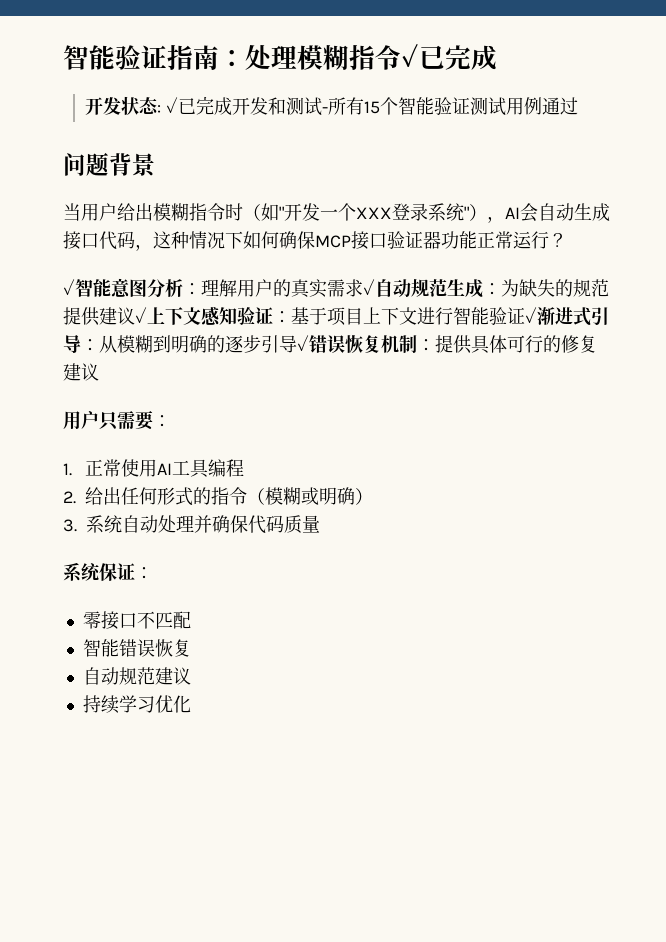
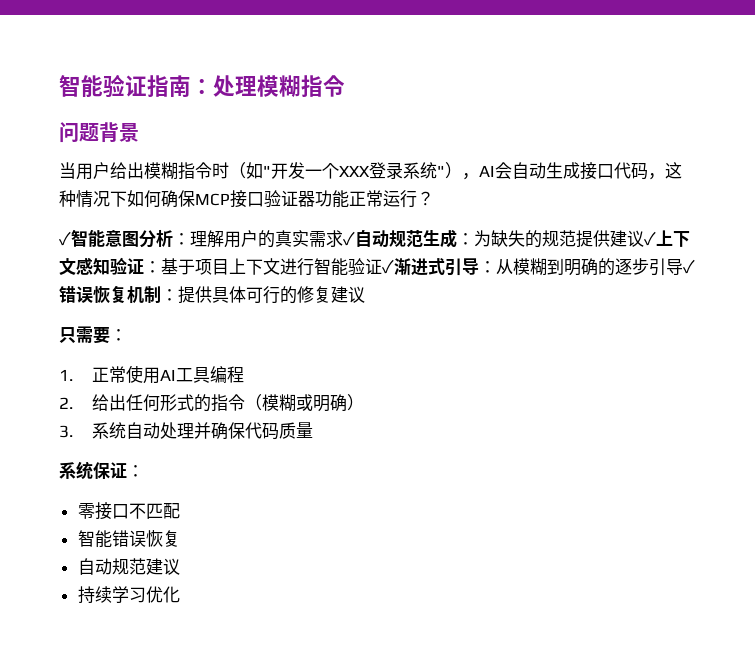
- 智能验证指南：处理模糊指令✓已完成
- 开发状态: ✓已完成开发和测试-所有15个智能验证测试用例通过
+ 智能验证指南：处理模糊指令
- 用户只需要：
+ 只需要：

